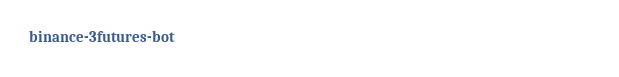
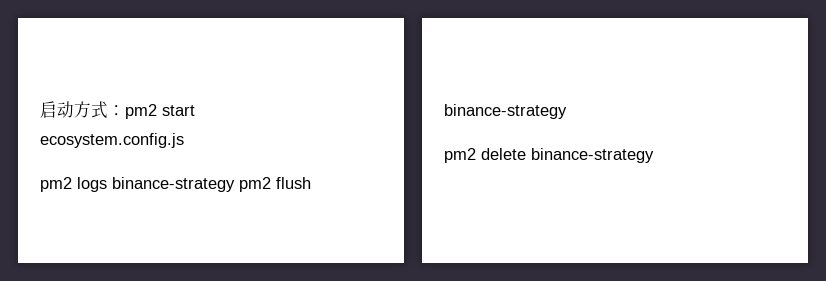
- binance-3futures-bot
+ 启动方式：pm2 start ecosystem.config.js
+ pm2 logs binance-strategy pm2 flush binance-strategy
+ pm2 delete binance-strategy

